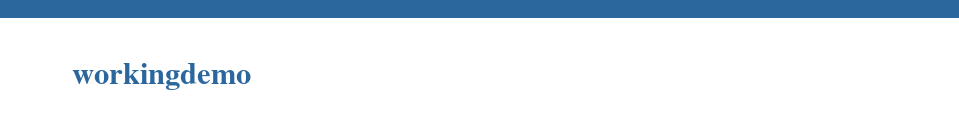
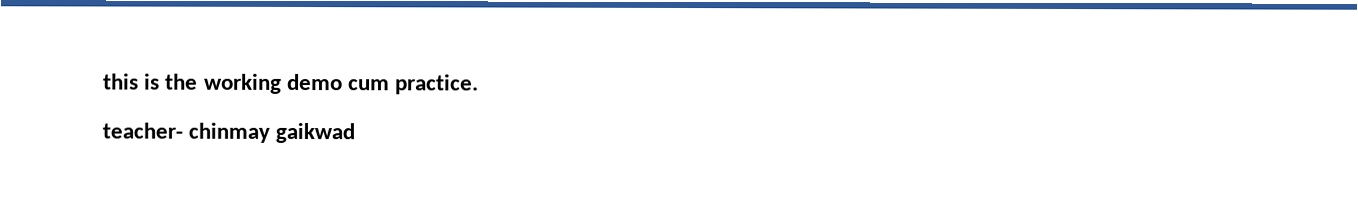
- workingdemo
+ this is the working demo cum practice.
+ teacher- chinmay gaikwad

